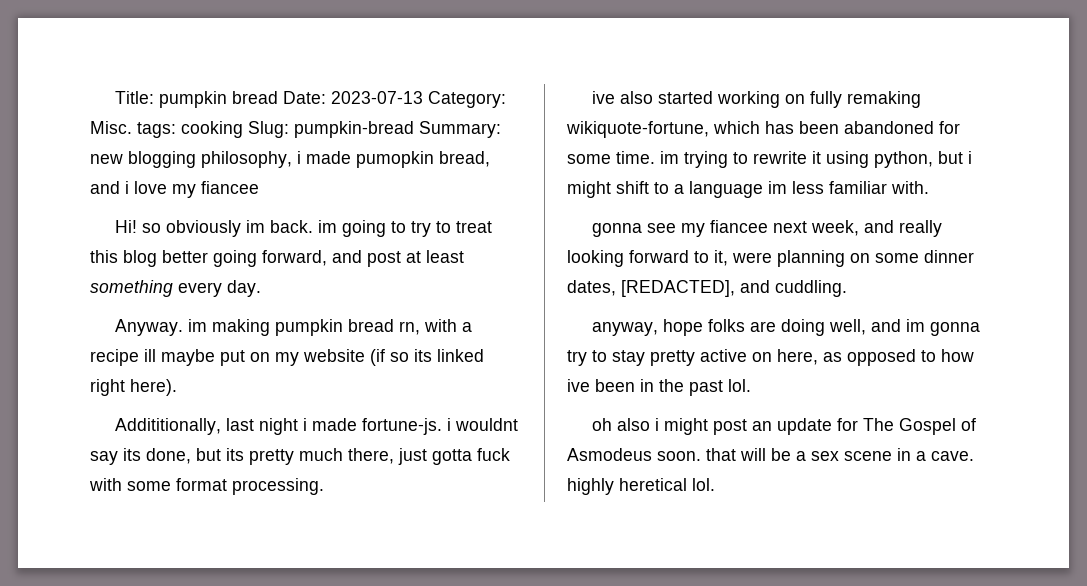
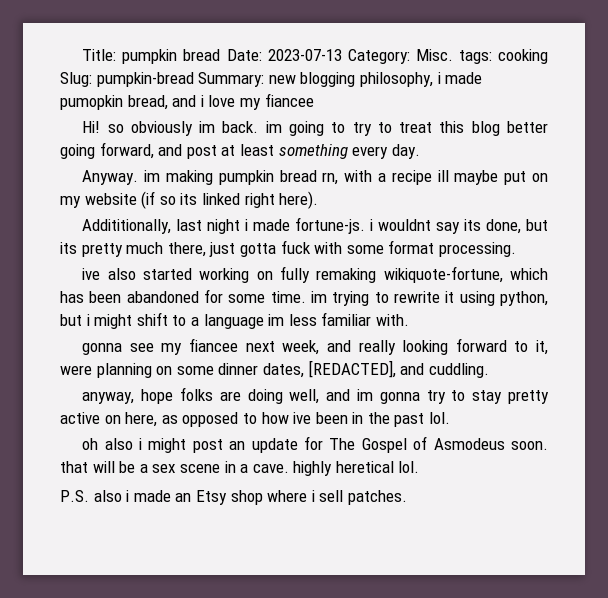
+ P.S. also i made an Etsy shop where i sell patches.

